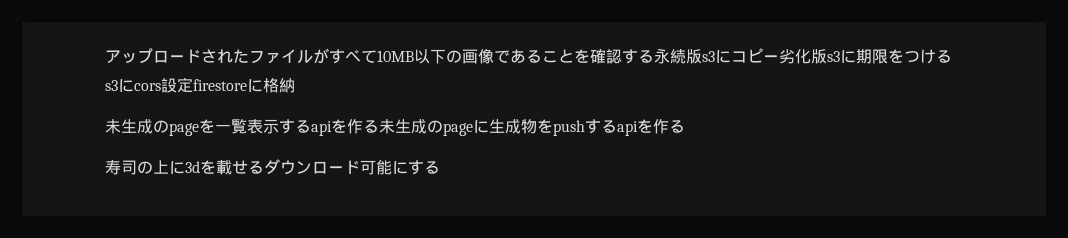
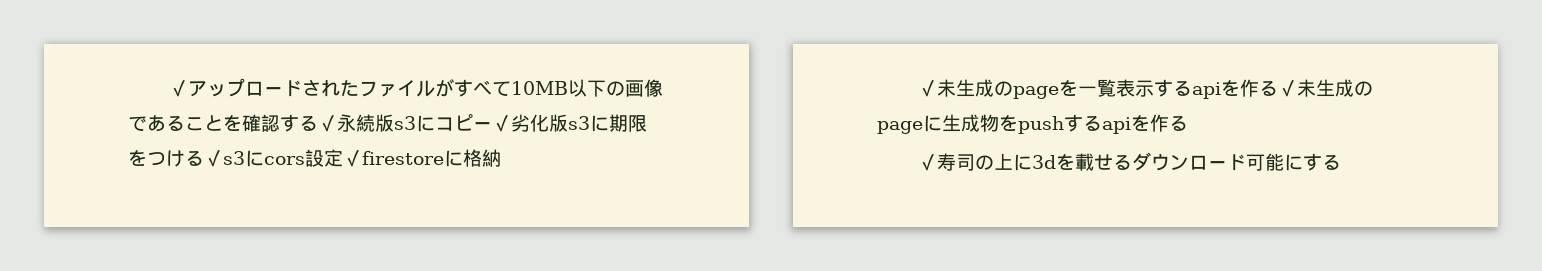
- アップロードされたファイルがすべて10MB以下の画像であることを確認する永続版s3にコピー劣化版s3に期限をつけるs3にcors設定firestoreに格納
+ ✓アップロードされたファイルがすべて10MB以下の画像であることを確認する✓永続版s3にコピー✓劣化版s3に期限をつける✓s3にcors設定✓firestoreに格納
- 未生成のpageを一覧表示するapiを作る未生成のpageに生成物をpushするapiを作る
+ ✓未生成のpageを一覧表示するapiを作る✓未生成のpageに生成物をpushするapiを作る
- 寿司の上に3dを載せるダウンロード可能にする
+ ✓寿司の上に3dを載せるダウンロード可能にする

